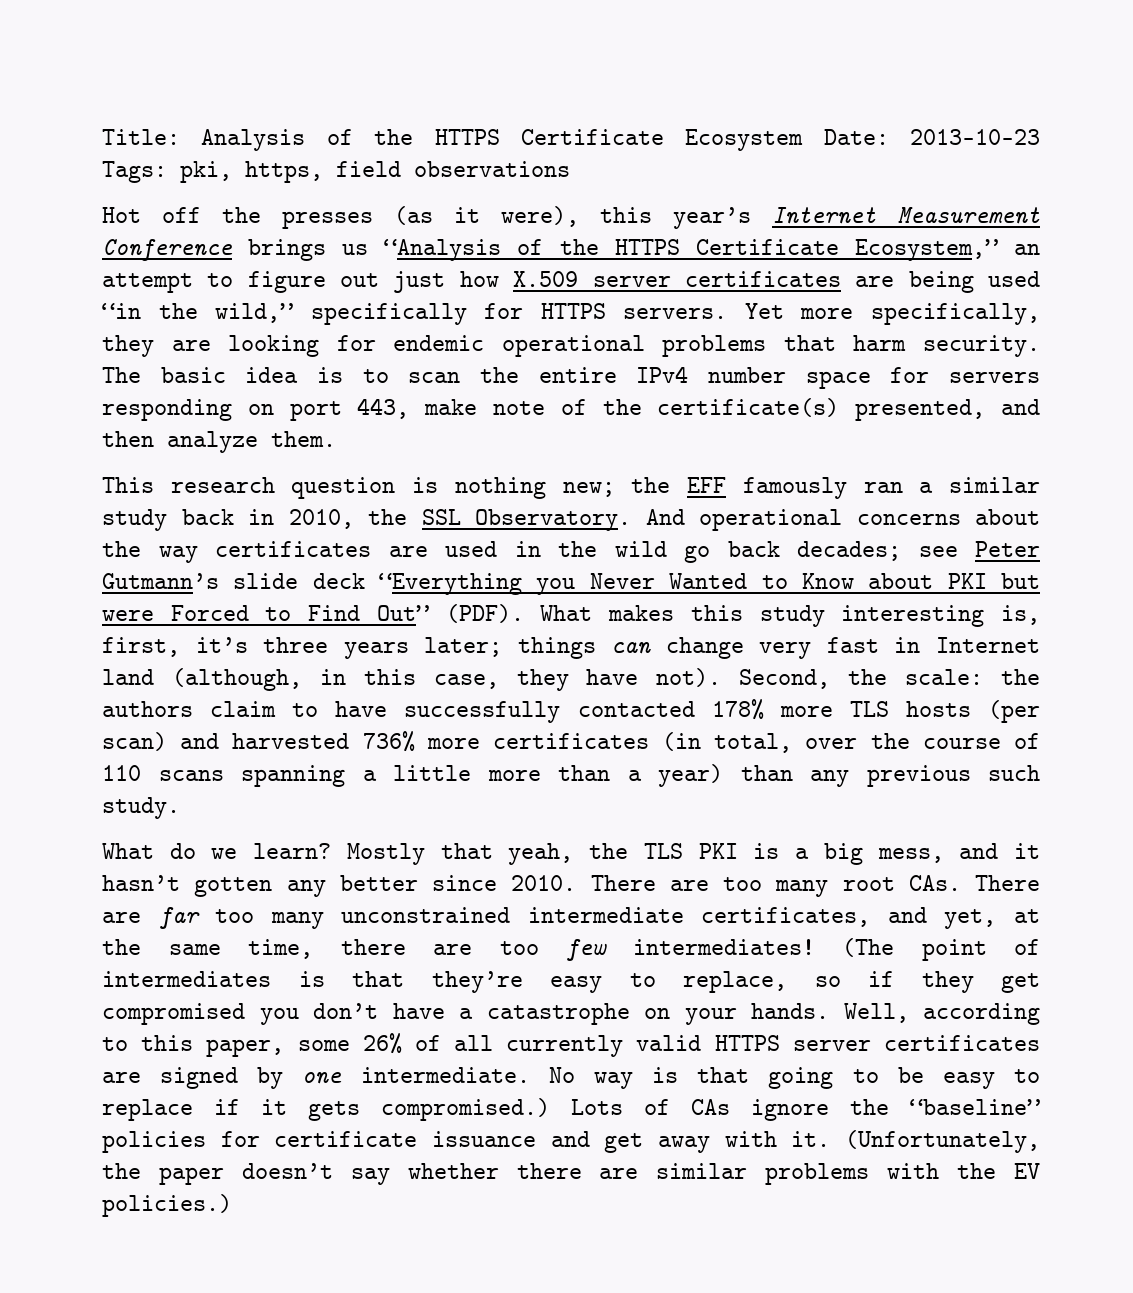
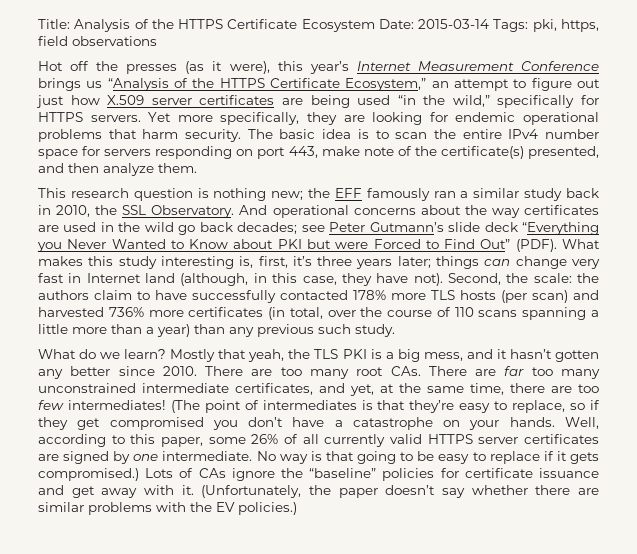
- Title: Analysis of the HTTPS Certificate Ecosystem Date: 2013-10-23 Tags: pki, https, field observations
+ Title: Analysis of the HTTPS Certificate Ecosystem Date: 2015-03-14 Tags: pki, https, field observations

